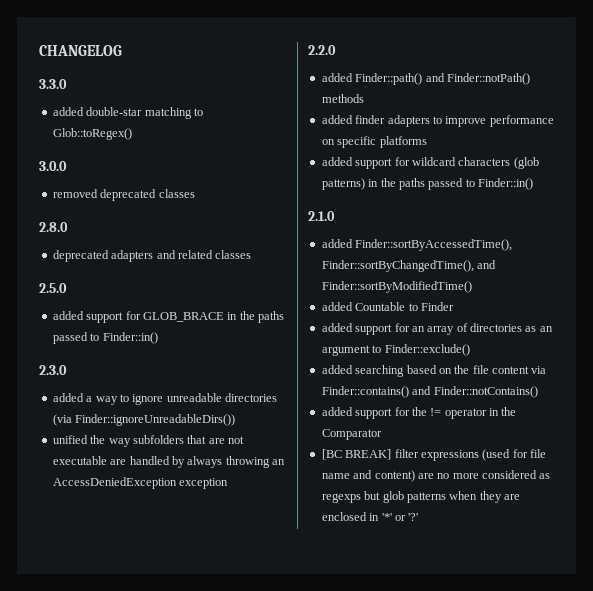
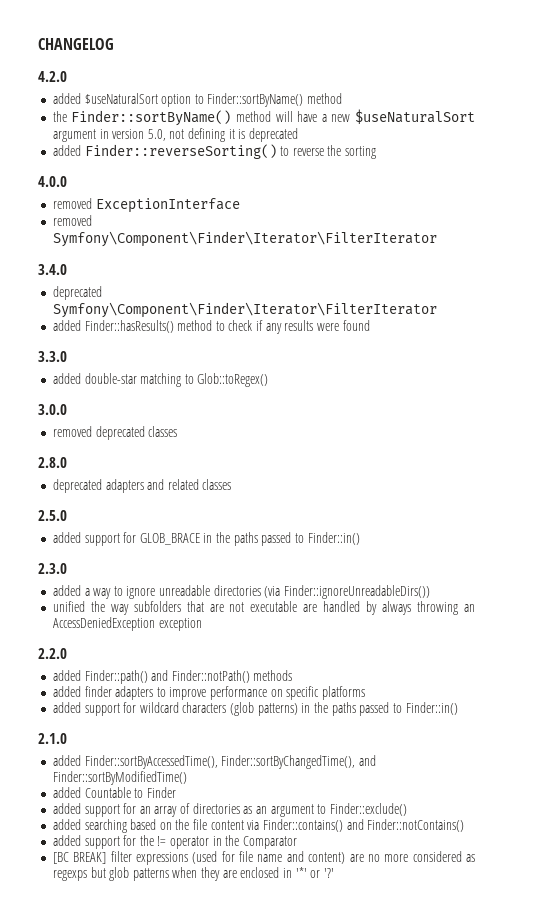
+ 4.2.0
+ added $useNaturalSort option to Finder::sortByName() method
+ the Finder::sortByName() method will have a new $useNaturalSort argument in version 5.0, not defining it is deprecated
+ added Finder::reverseSorting() to reverse the sorting
+ 4.0.0
+ removed ExceptionInterface
+ removed Symfony\Component\Finder\Iterator\FilterIterator
+ 3.4.0
+ deprecated Symfony\Component\Finder\Iterator\FilterIterator
+ added Finder::hasResults() method to check if any results were found

